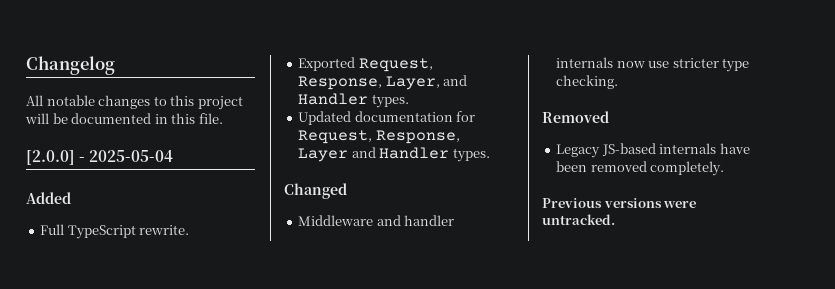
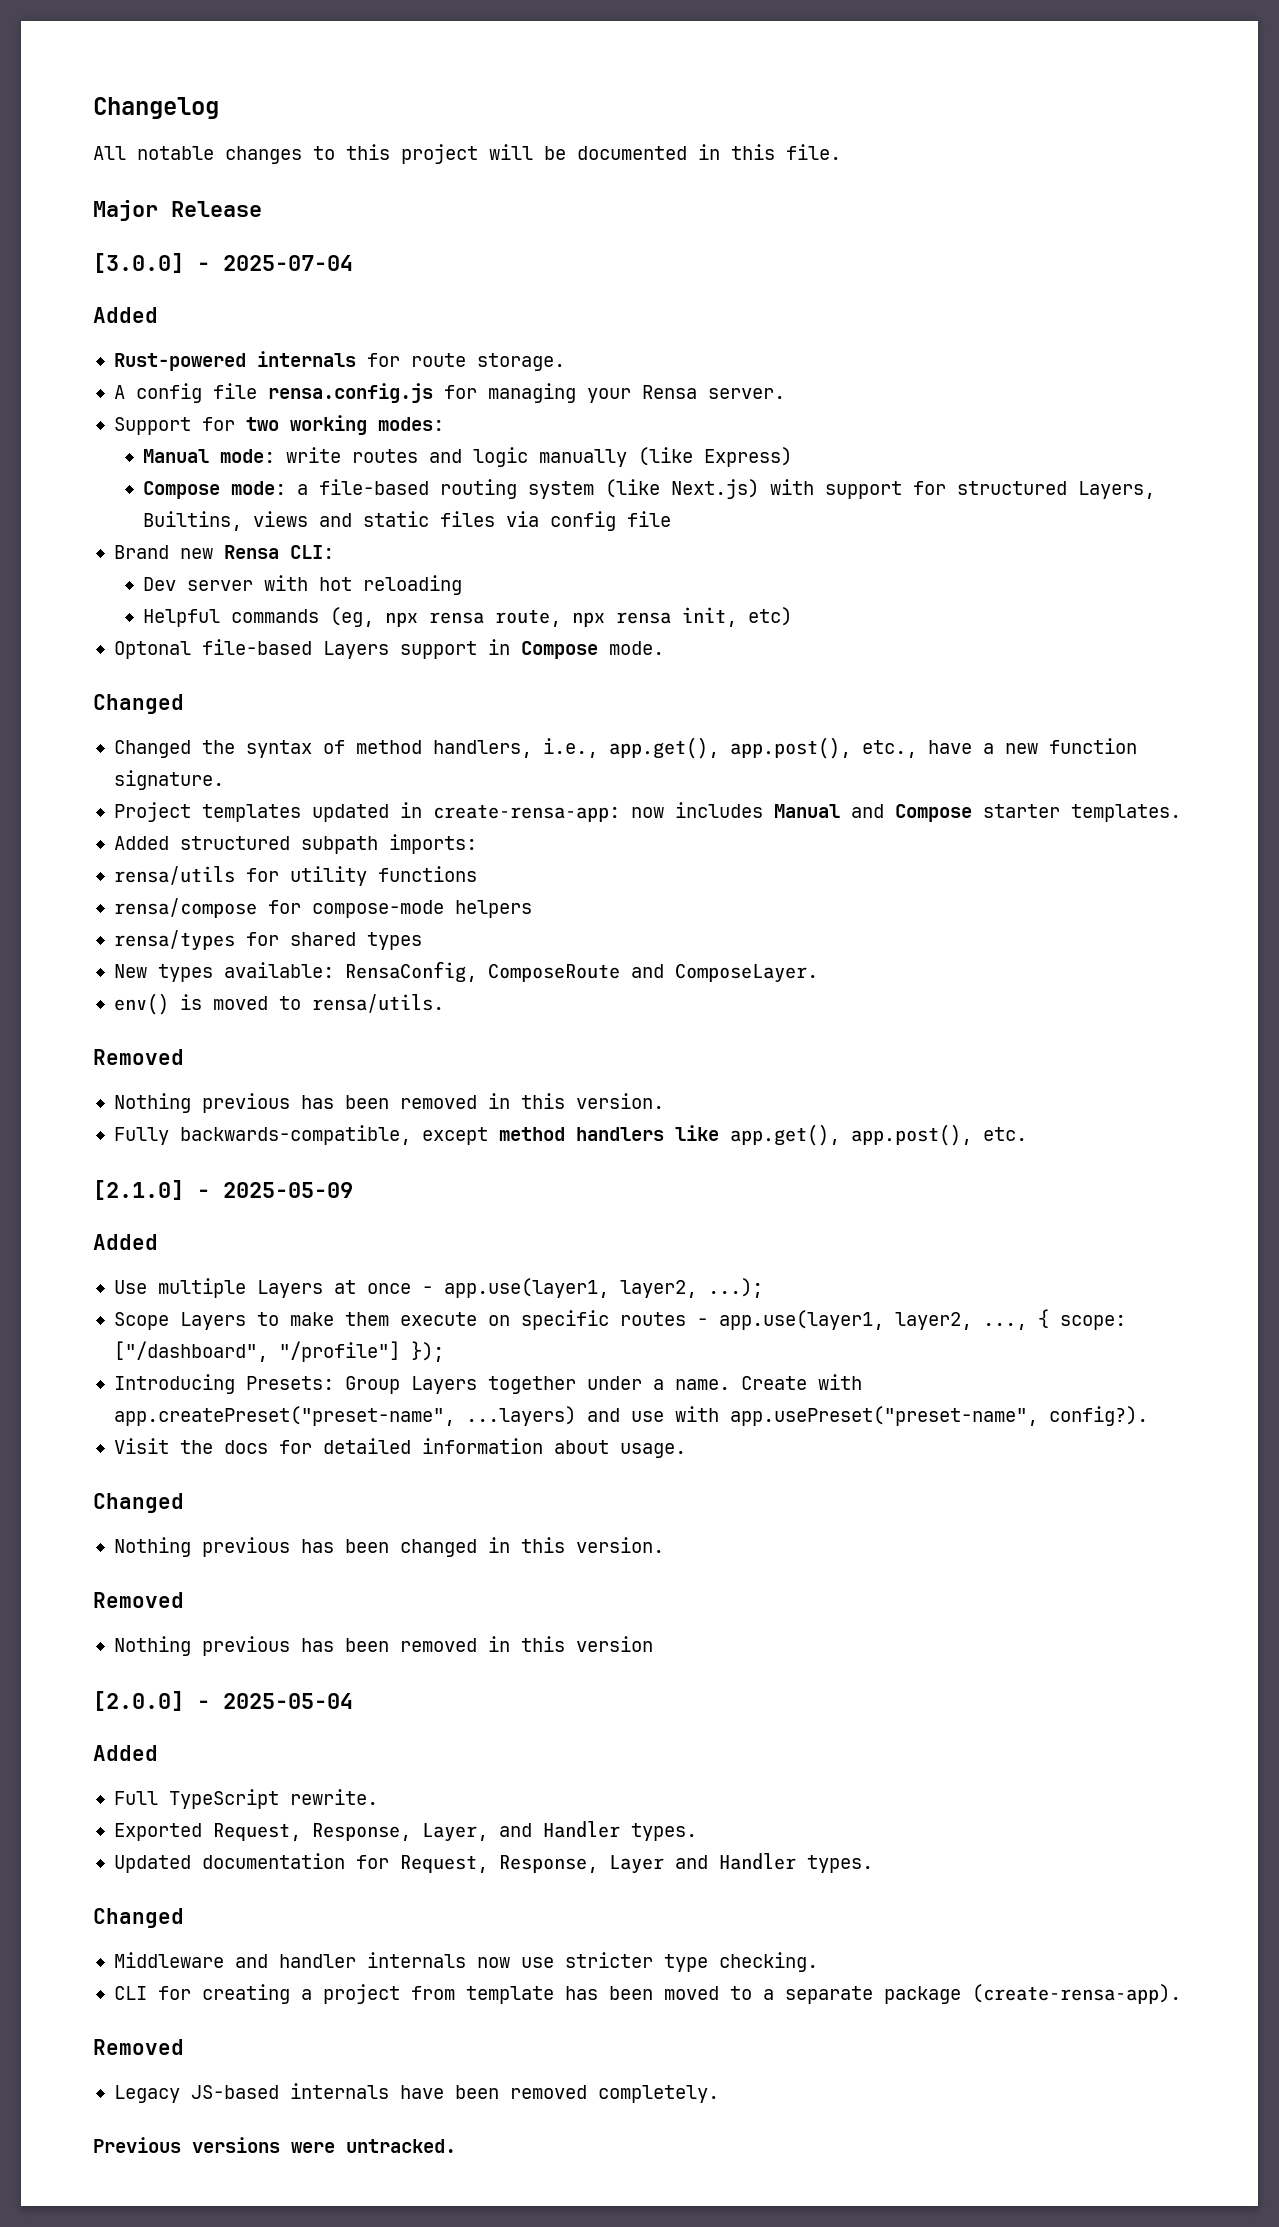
+ Major Release
+ [3.0.0] - 2025-07-04
+ Added
+ Rust-powered internals for route storage.
+ A config file rensa.config.js for managing your Rensa server.
+ Support for two working modes:
+ Manual mode: write routes and logic manually (like Express)
+ Compose mode: a file-based routing system (like Next.js) with support for structured Layers, Builtins, views and static files via config file
+ Brand new Rensa CLI:
+ Dev server with hot reloading
+ Helpful commands (eg, npx rensa route, npx rensa init, etc)
+ Optonal file-based Layers support in Compose mode.
+ Changed
+ Changed the syntax of method handlers, i.e., app.get(), app.post(), etc., have a new function signature.
+ Project templates updated in create-rensa-app: now includes Manual and Compose starter templates.
+ Added structured subpath imports:
+ rensa/utils for utility functions
+ rensa/compose for compose-mode helpers
+ rensa/types for shared types
+ New types available: RensaConfig, ComposeRoute and ComposeLayer.
+ env() is moved to rensa/utils.
+ Removed
+ Nothing previous has been removed in this version.
+ Fully backwards-compatible, except method handlers like app.get(), app.post(), etc.
+ [2.1.0] - 2025-05-09
+ Added
+ Use multiple Layers at once - app.use(layer1, layer2, ...);
+ Scope Layers to make them execute on specific routes - app.use(layer1, layer2, ..., { scope: ["/dashboard", "/profile"] });
+ Introducing Presets: Group Layers together under a name. Create with app.createPreset("preset-name", ...layers) and use with app.usePreset("preset-name", config?).
+ Visit the docs for detailed information about usage.
+ Changed
+ Nothing previous has been changed in this version.
+ Removed
+ Nothing previous has been removed in this version
+ CLI for creating a project from template has been moved to a separate package (create-rensa-app).

